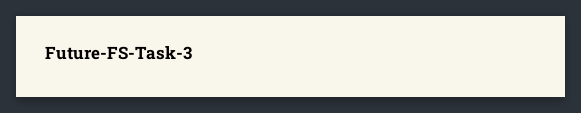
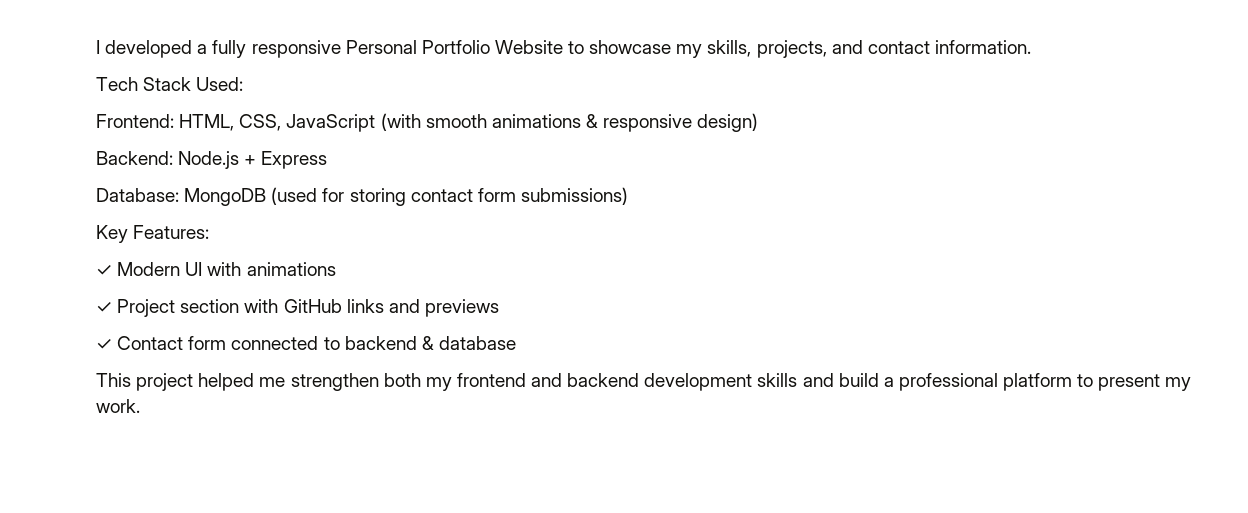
- Future-FS-Task-3
+ I developed a fully responsive Personal Portfolio Website to showcase my skills, projects, and contact information.
+ Tech Stack Used:
+ Frontend: HTML, CSS, JavaScript (with smooth animations & responsive design)
+ Backend: Node.js + Express
+ Database: MongoDB (used for storing contact form submissions)
+ Key Features:
+ ✓ Modern UI with animations
+ ✓ Project section with GitHub links and previews
+ ✓ Contact form connected to backend & database
+ This project helped me strengthen both my frontend and backend development skills and build a professional platform to present my work.

